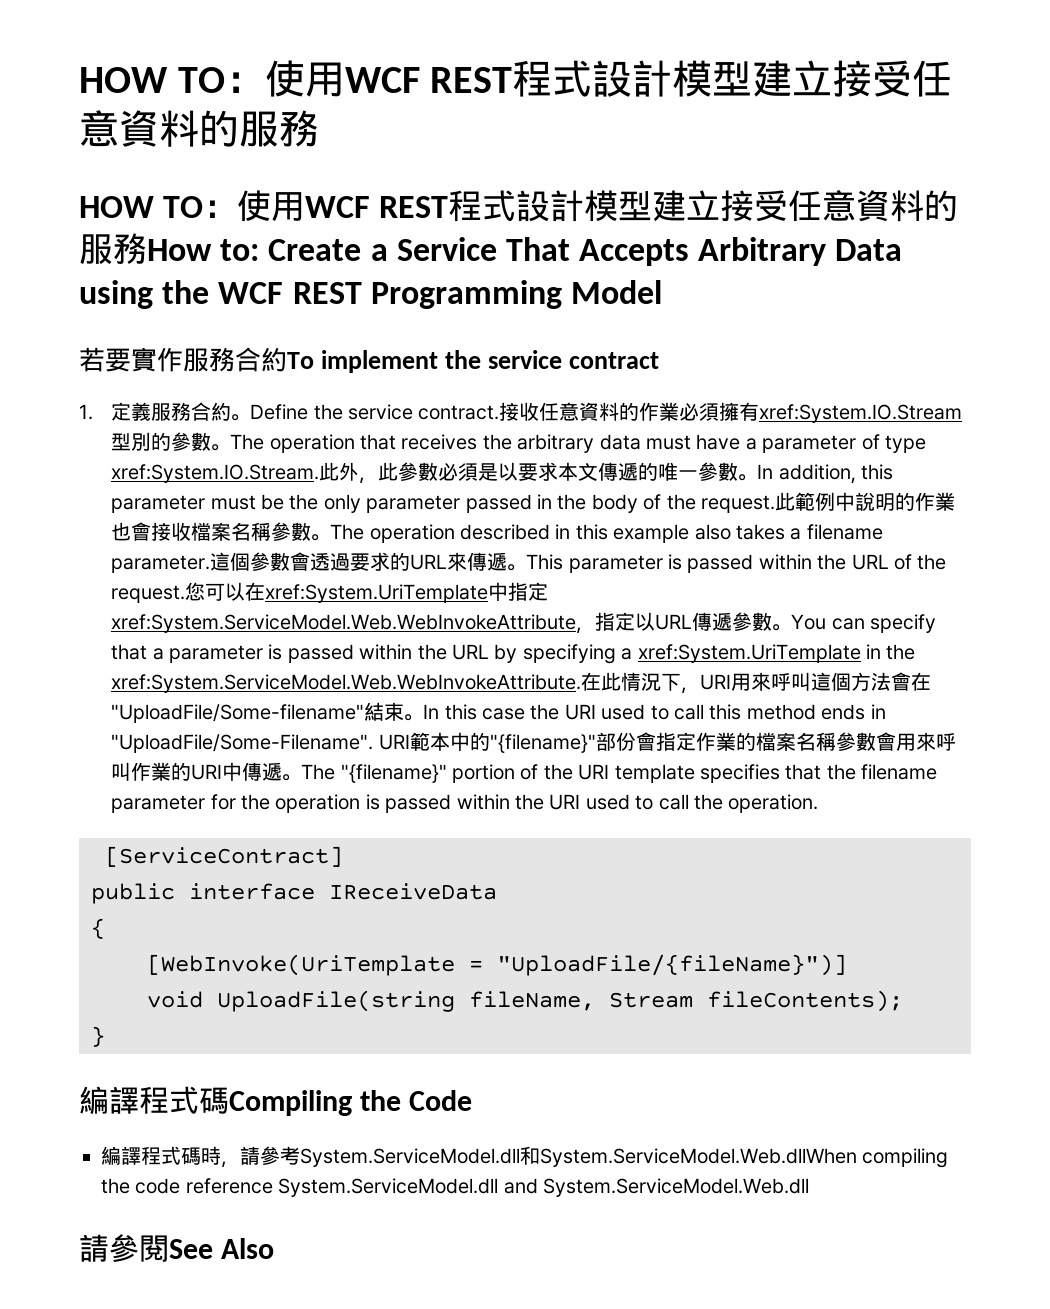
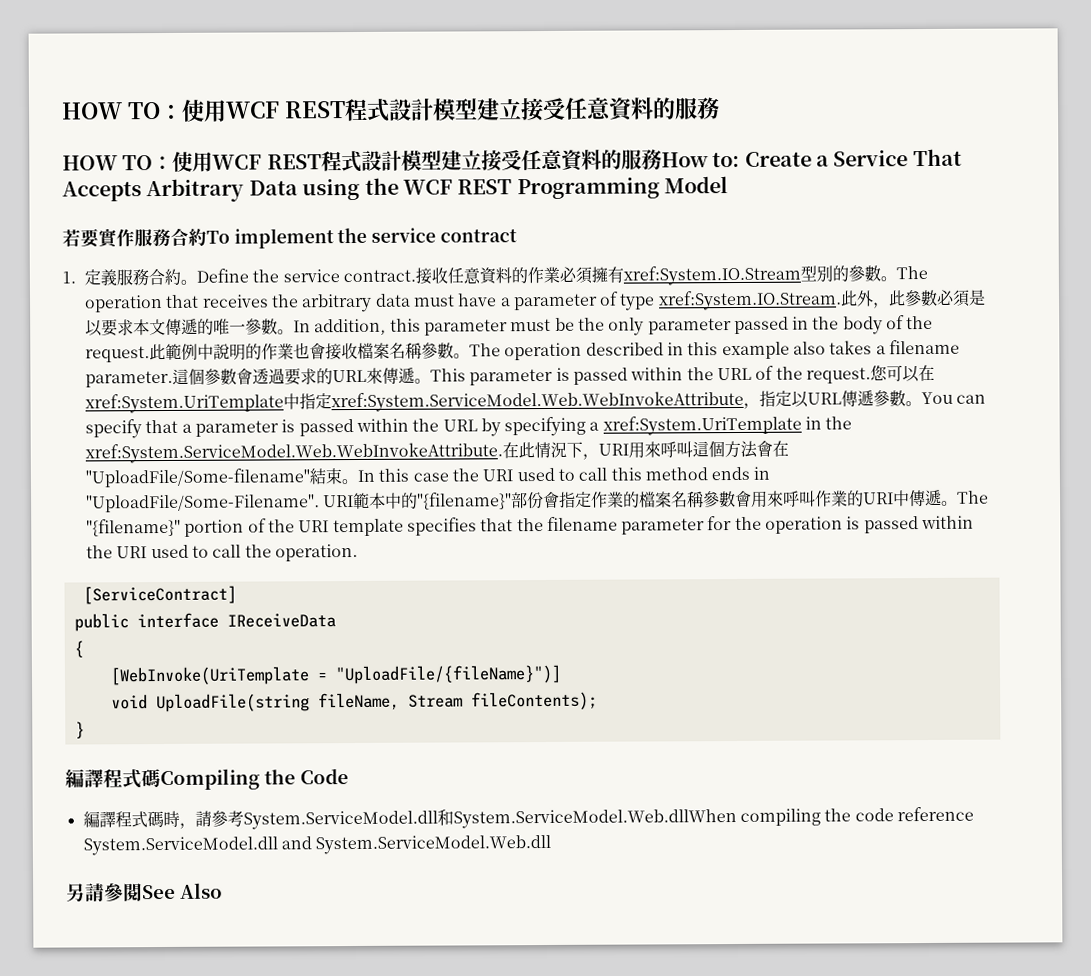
- 請參閱See Also
+ 另請參閱See Also

